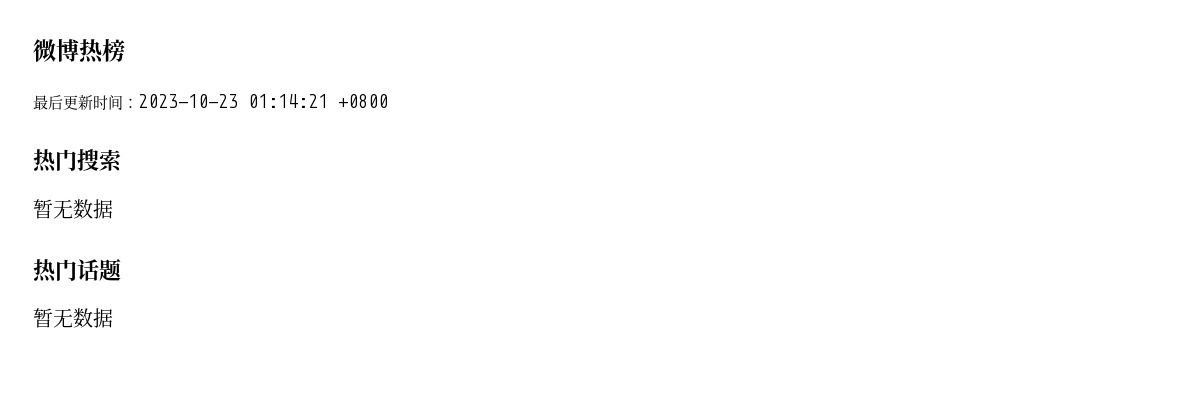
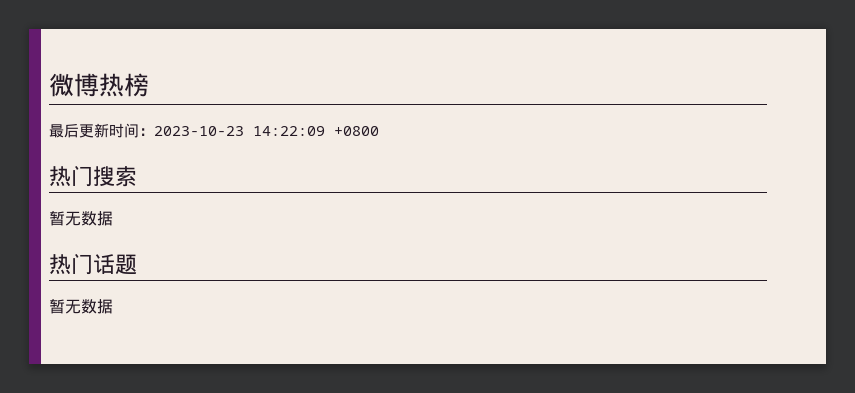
- 最后更新时间：2023-10-23 01:14:21 +0800
+ 最后更新时间：2023-10-23 14:22:09 +0800

